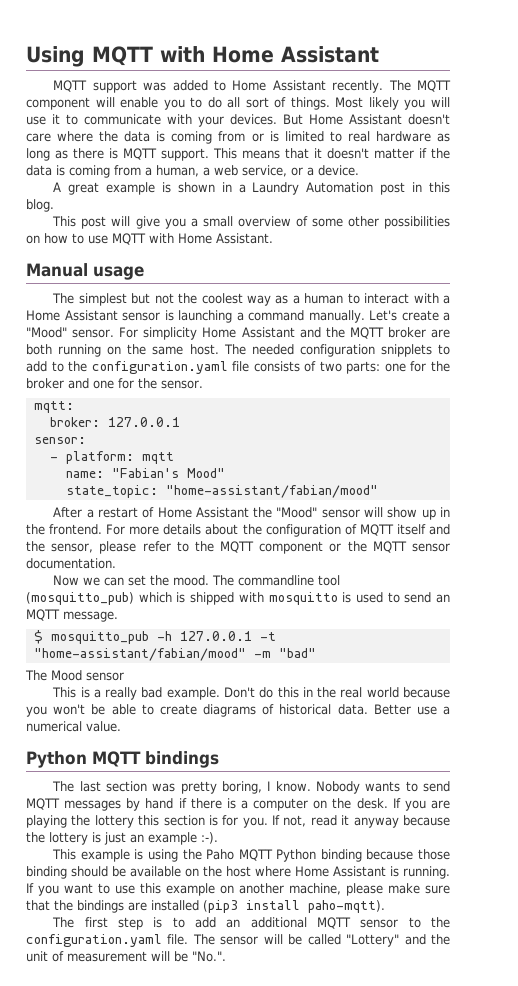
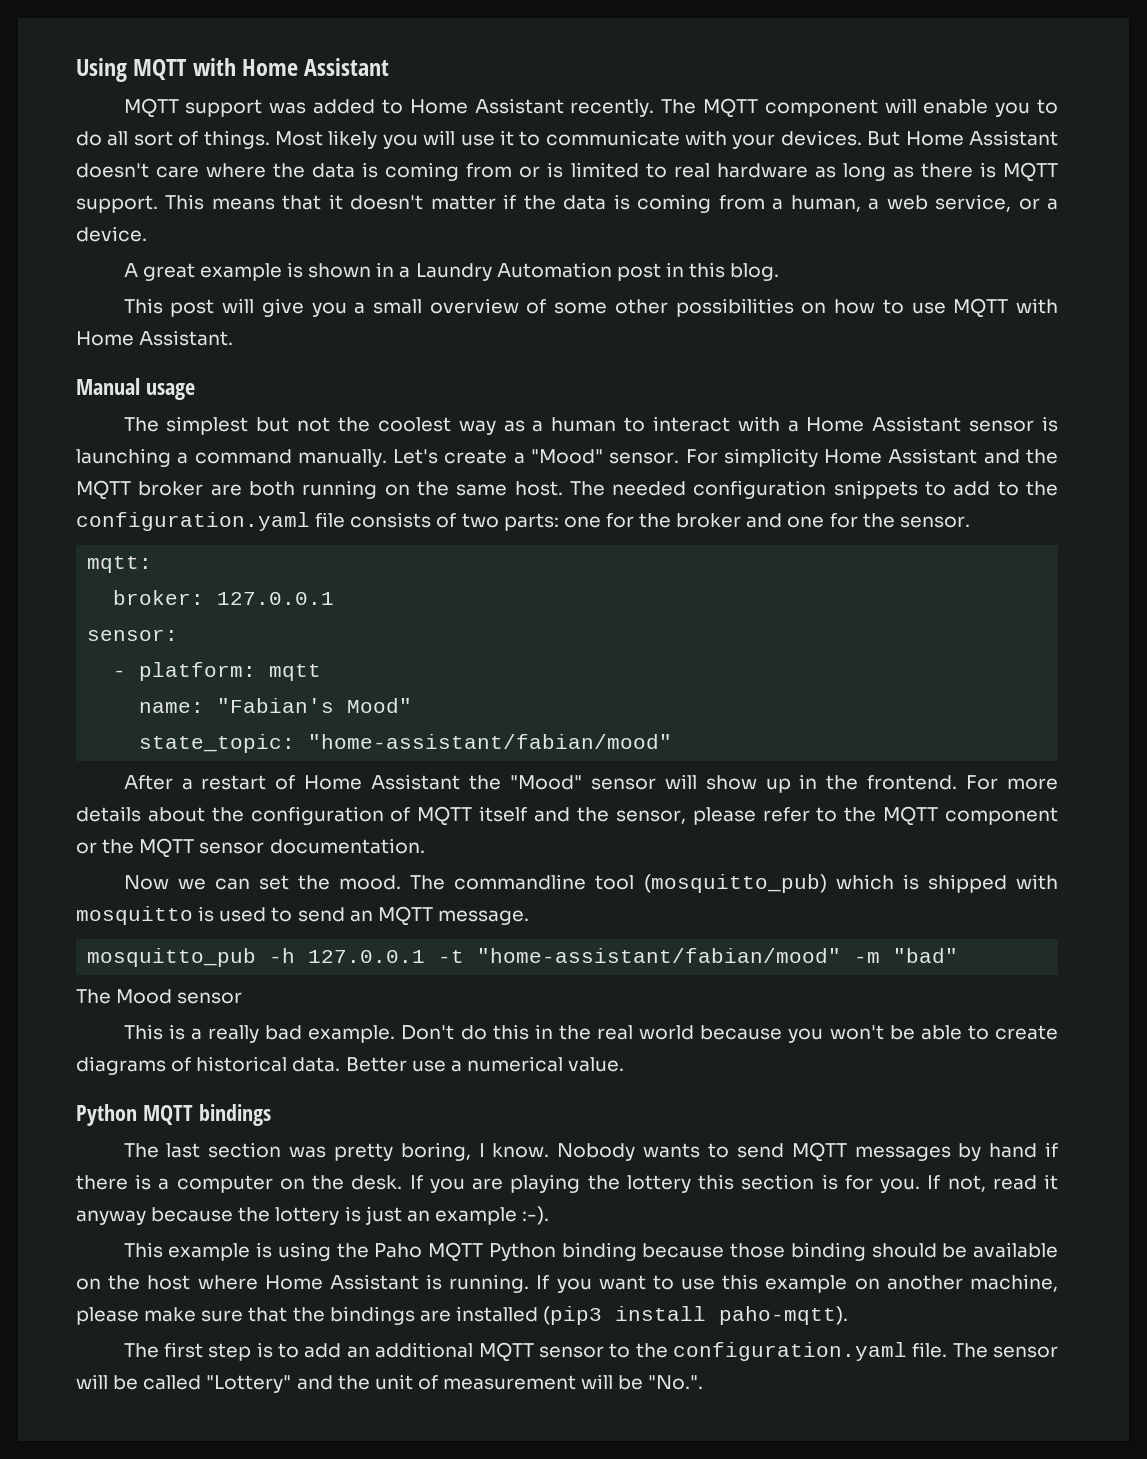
- The needed configuration snipplets to add to the configuration.yaml file consists of two parts: one for the broker and one for the sensor.
+ The needed configuration snippets to add to the configuration.yaml file consists of two parts: one for the broker and one for the sensor.
- $ mosquitto_pub -h 127.0.0.1 -t "home-assistant/fabian/mood" -m "bad"
+ mosquitto_pub -h 127.0.0.1 -t "home-assistant/fabian/mood" -m "bad"

